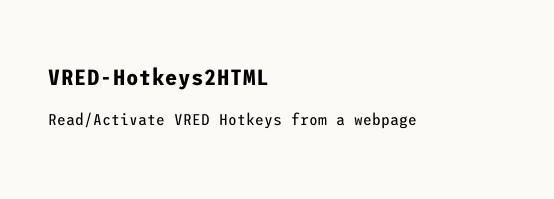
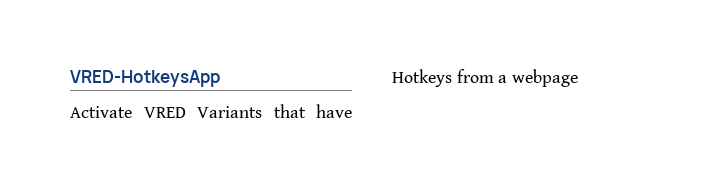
- VRED-Hotkeys2HTML
- Read/Activate VRED Hotkeys from a webpage
+ VRED-HotkeysApp
+ Activate VRED Variants that have Hotkeys from a webpage

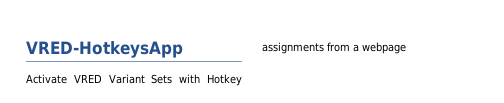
- Activate VRED Variants that have Hotkeys from a webpage
+ Activate VRED Variant Sets with Hotkey assignments from a webpage

